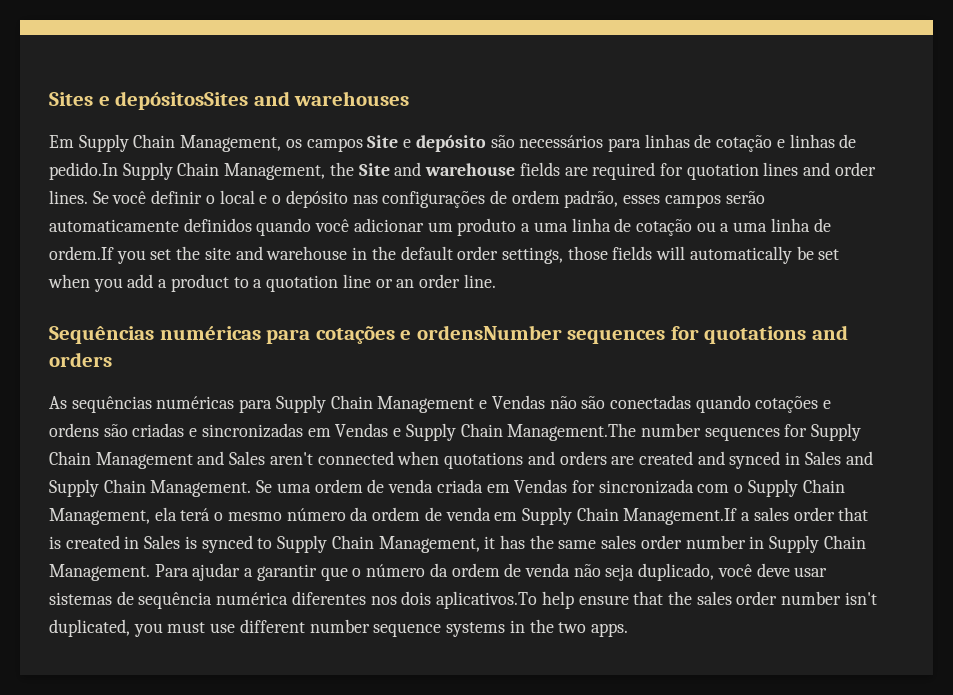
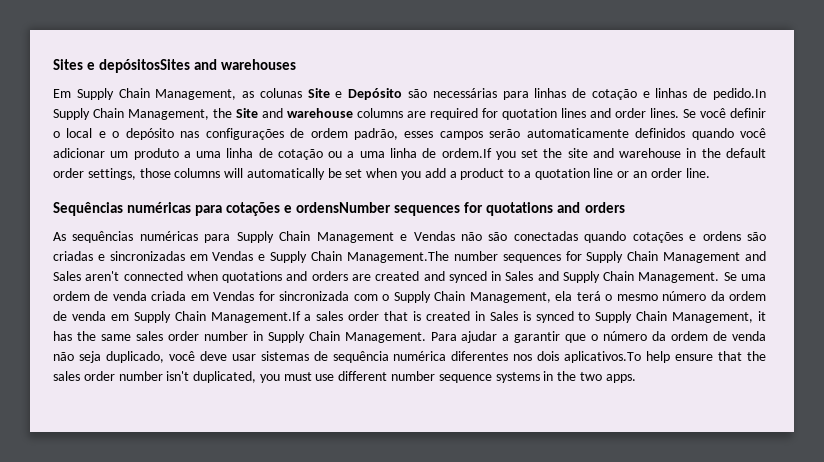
- Em Supply Chain Management, os campos Site e depósito são necessários para linhas de cotação e linhas de pedido.In Supply Chain Management, the Site and warehouse fields are required for quotation lines and order lines.
+ Em Supply Chain Management, as colunas Site e Depósito são necessárias para linhas de cotação e linhas de pedido.In Supply Chain Management, the Site and warehouse columns are required for quotation lines and order lines.
- Se você definir o local e o depósito nas configurações de ordem padrão, esses campos serão automaticamente definidos quando você adicionar um produto a uma linha de cotação ou a uma linha de ordem.If you set the site and warehouse in the default order settings, those fields will automatically be set when you add a product to a quotation line or an order line.
+ Se você definir o local e o depósito nas configurações de ordem padrão, esses campos serão automaticamente definidos quando você adicionar um produto a uma linha de cotação ou a uma linha de ordem.If you set the site and warehouse in the default order settings, those columns will automatically be set when you add a product to a quotation line or an order line.

